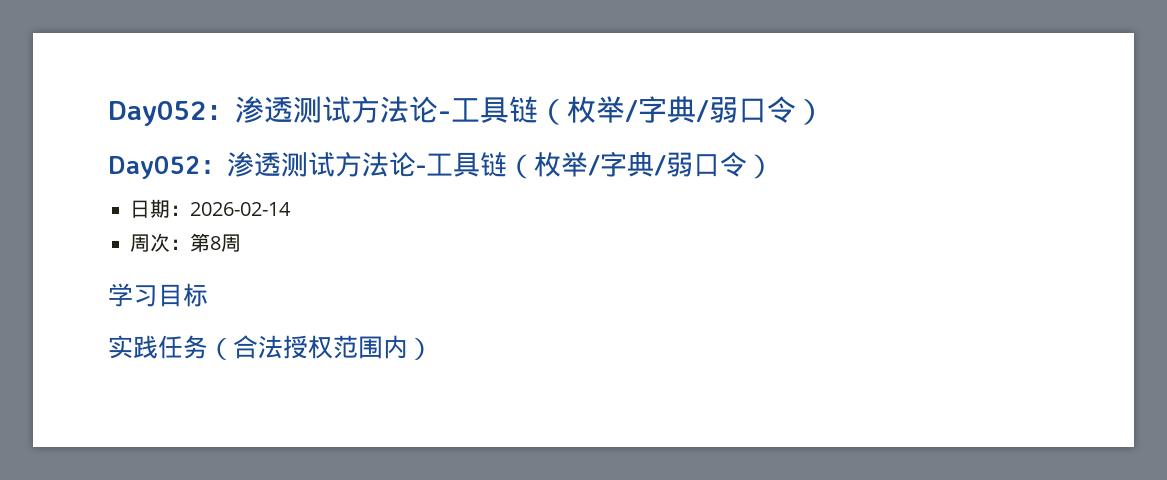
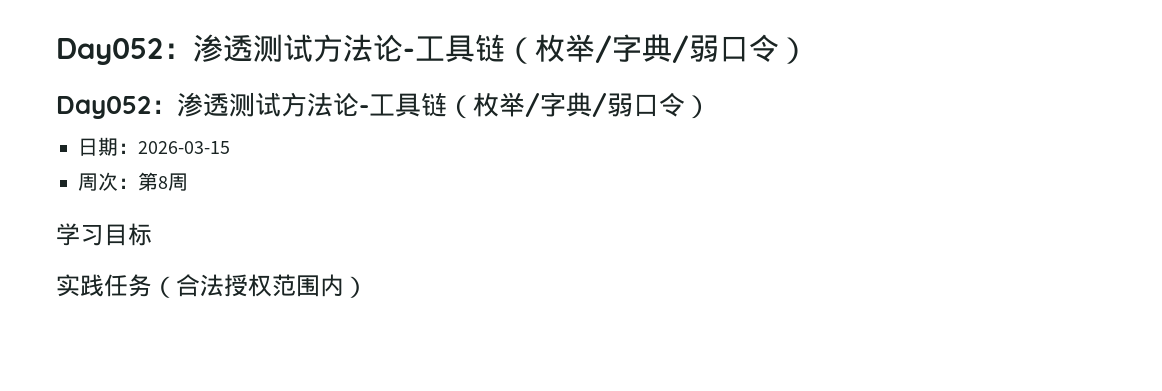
- 日期：2026-02-14
+ 日期：2026-03-15

